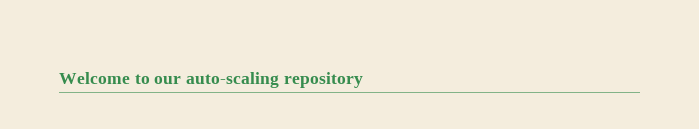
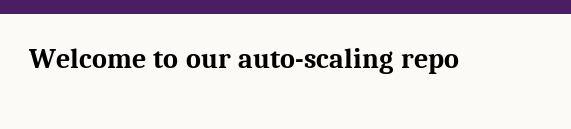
- Welcome to our auto-scaling repository
+ Welcome to our auto-scaling repo

